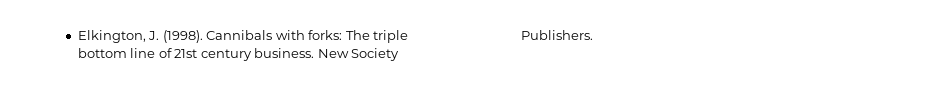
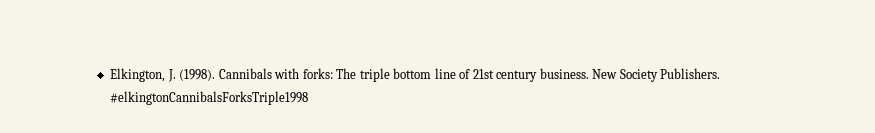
+ #elkingtonCannibalsForksTriple1998

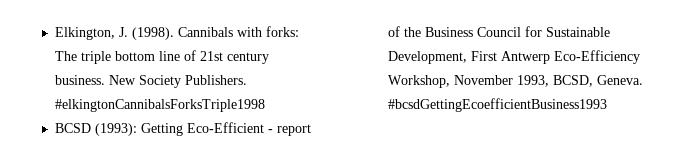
+ BCSD (1993): Getting Eco-Efficient - report of the Business Council for Sustainable Development, First Antwerp Eco-Efficiency Workshop, November 1993, BCSD, Geneva. #bcsdGettingEcoefficientBusiness1993

